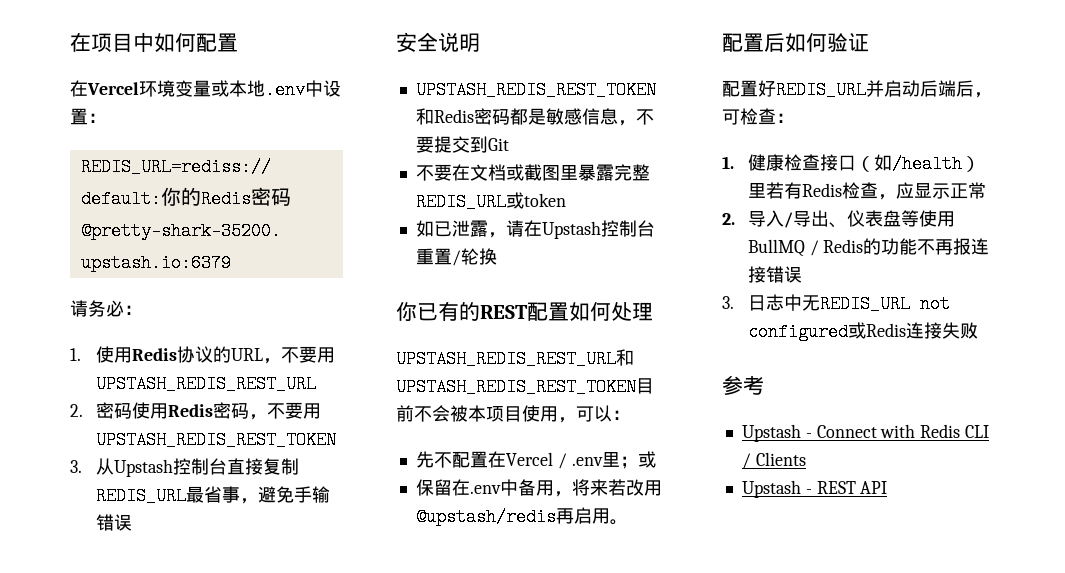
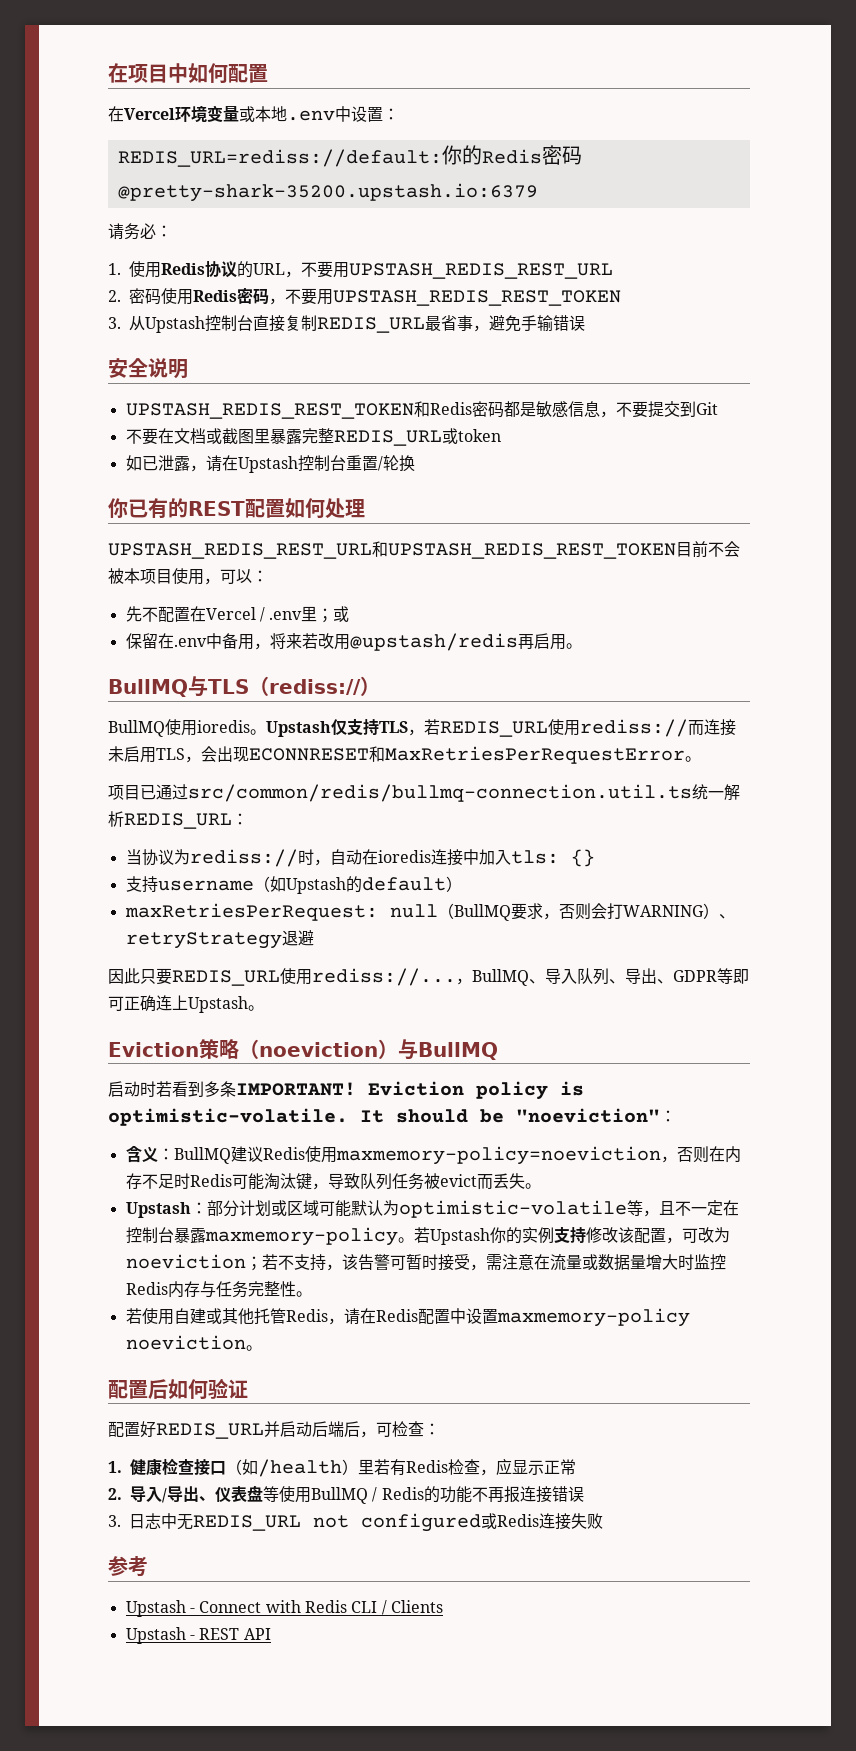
+ BullMQ与TLS（rediss://）
+ BullMQ使用ioredis。Upstash仅支持TLS，若REDIS_URL使用rediss://而连接未启用TLS，会出现ECONNRESET和MaxRetriesPerRequestError。
+ 项目已通过src/common/redis/bullmq-connection.util.ts统一解析REDIS_URL：
+ 当协议为rediss://时，自动在ioredis连接中加入tls: {}
+ 支持username（如Upstash的default）
+ maxRetriesPerRequest: null（BullMQ要求，否则会打WARNING）、retryStrategy退避
+ 因此只要REDIS_URL使用rediss://...，BullMQ、导入队列、导出、GDPR等即可正确连上Upstash。
+ Eviction策略（noeviction）与BullMQ
+ 启动时若看到多条IMPORTANT! Eviction policy is optimistic-volatile. It should be "noeviction"：
+ 含义：BullMQ建议Redis使用maxmemory-policy=noeviction，否则在内存不足时Redis可能淘汰键，导致队列任务被evict而丢失。
+ Upstash：部分计划或区域可能默认为optimistic-volatile等，且不一定在控制台暴露maxmemory-policy。若Upstash你的实例支持修改该配置，可改为noeviction；若不支持，该告警可暂时接受，需注意在流量或数据量增大时监控Redis内存与任务完整性。
+ 若使用自建或其他托管Redis，请在Redis配置中设置maxmemory-policy noeviction。

